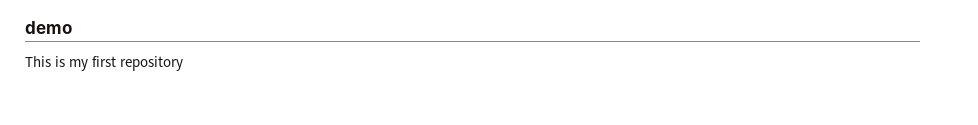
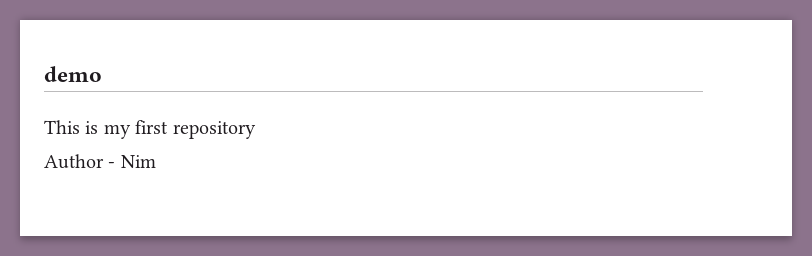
+ Author - Nim

